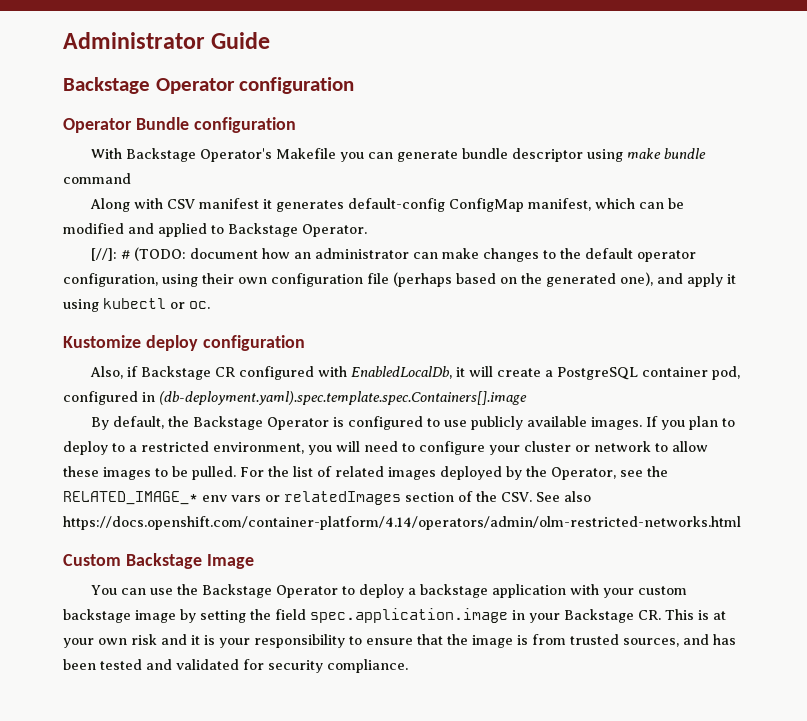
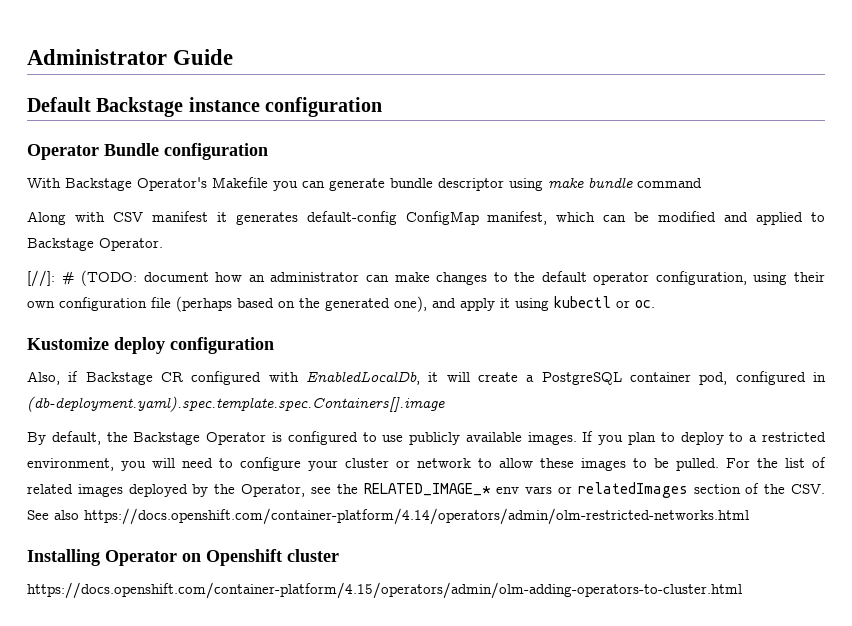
- Backstage Operator configuration
+ Default Backstage instance configuration
- Custom Backstage Image
- You can use the Backstage Operator to deploy a backstage application with your custom backstage image by setting the field spec.application.image in your Backstage CR. This is at your own risk and it is your responsibility to ensure that the image is from trusted sources, and has been tested and validated for security compliance.
+ Installing Operator on Openshift cluster
+ https://docs.openshift.com/container-platform/4.15/operators/admin/olm-adding-operators-to-cluster.html

